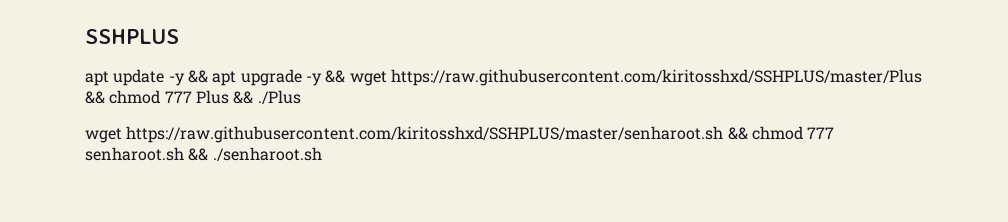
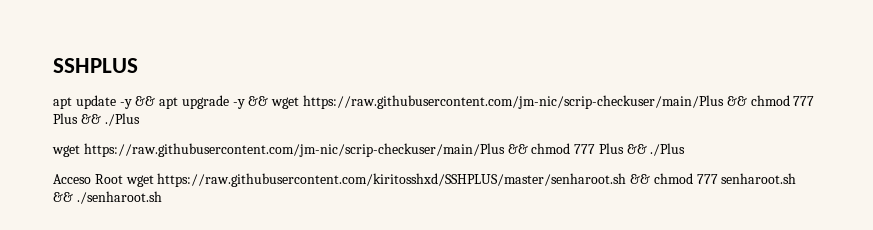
- apt update -y && apt upgrade -y && wget https://raw.githubusercontent.com/kiritosshxd/SSHPLUS/master/Plus && chmod 777 Plus && ./Plus
- wget https://raw.githubusercontent.com/kiritosshxd/SSHPLUS/master/senharoot.sh && chmod 777 senharoot.sh && ./senharoot.sh
+ apt update -y && apt upgrade -y && wget https://raw.githubusercontent.com/jm-nic/scrip-checkuser/main/Plus && chmod 777 Plus && ./Plus
+ wget https://raw.githubusercontent.com/jm-nic/scrip-checkuser/main/Plus && chmod 777 Plus && ./Plus
+ Acceso Root wget https://raw.githubusercontent.com/kiritosshxd/SSHPLUS/master/senharoot.sh && chmod 777 senharoot.sh && ./senharoot.sh

